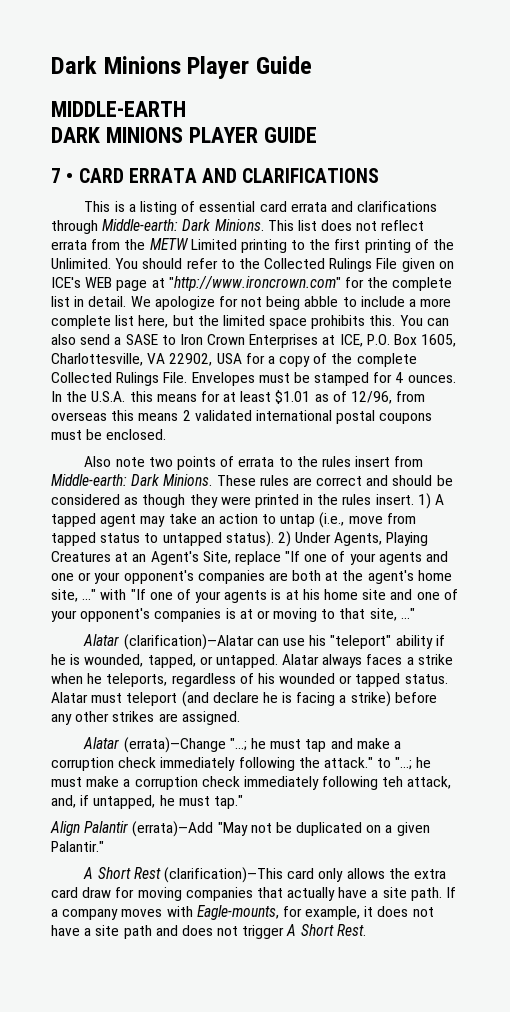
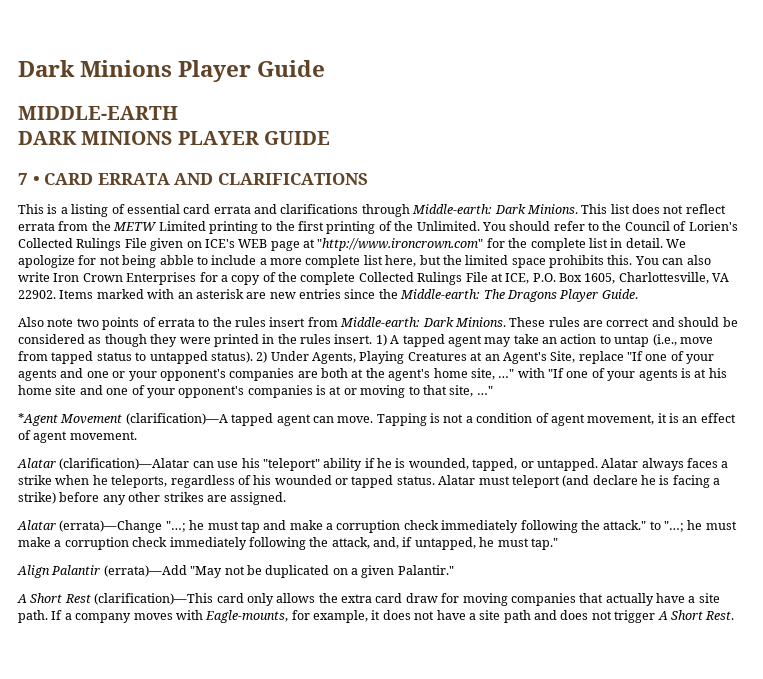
- You should refer to the Collected Rulings File given on ICE's WEB page at "http://www.ironcrown.com" for the complete list in detail.
+ You should refer to the Council of Lorien's Collected Rulings File given on ICE's WEB page at "http://www.ironcrown.com" for the complete list in detail.
- You can also send a SASE to Iron Crown Enterprises at ICE, P.O. Box 1605, Charlottesville, VA 22902, USA for a copy of the complete Collected Rulings File. Envelopes must be stamped for 4 ounces. In the U.S.A. this means for at least $1.01 as of 12/96, from overseas this means 2 validated international postal coupons must be enclosed.
+ You can also write Iron Crown Enterprises for a copy of the complete Collected Rulings File at ICE, P.O. Box 1605, Charlottesville, VA 22902. Items marked with an asterisk are new entries since the Middle-earth: The Dragons Player Guide.
+ *Agent Movement (clarification)—A tapped agent can move. Tapping is not a condition of agent movement, it is an effect of agent movement.
- Alatar (errata)—Change "…; he must tap and make a corruption check immediately following the attack." to "…; he must make a corruption check immediately following teh attack, and, if untapped, he must tap."
+ Alatar (errata)—Change "…; he must tap and make a corruption check immediately following the attack." to "…; he must make a corruption check immediately following the attack, and, if untapped, he must tap."

